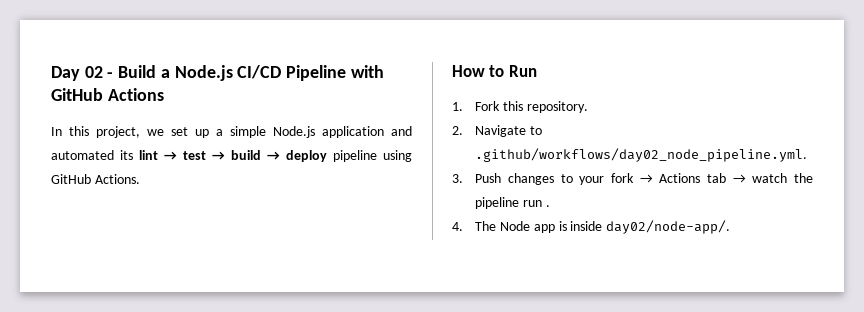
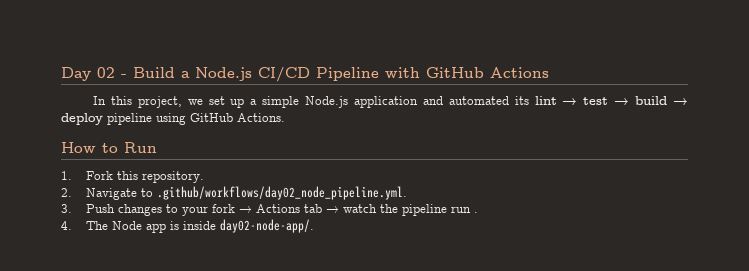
- 4. The Node app is inside day02/node-app/.
+ 4. The Node app is inside day02-node-app/.

